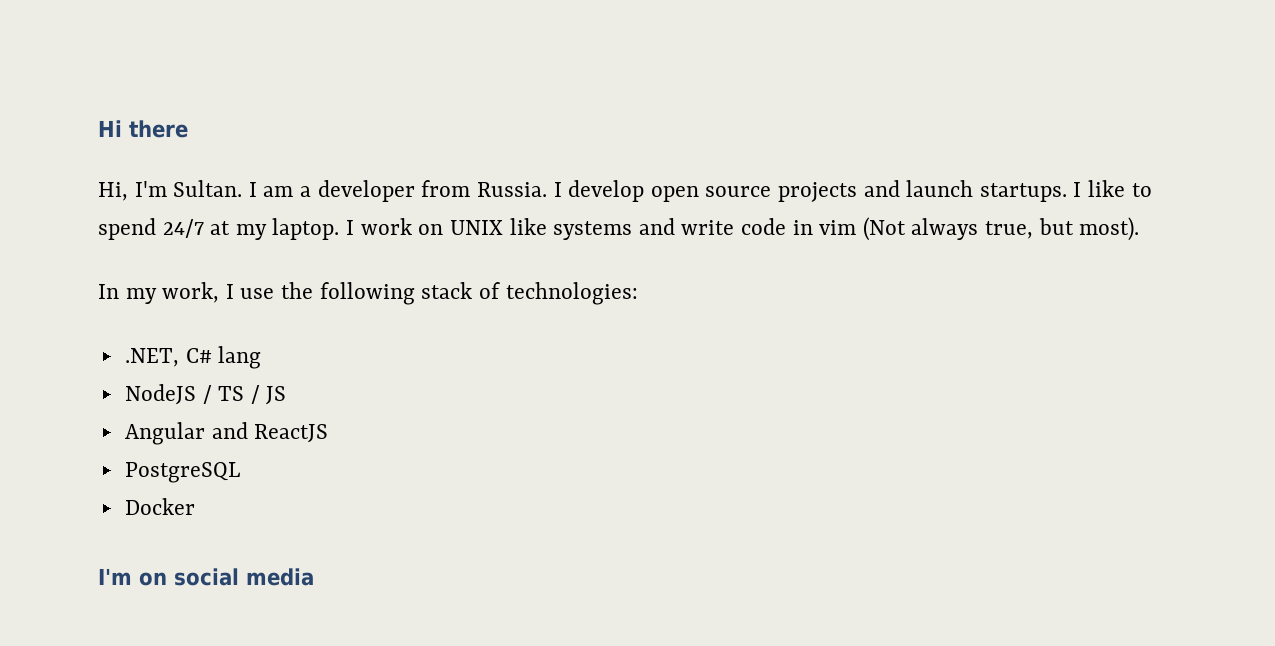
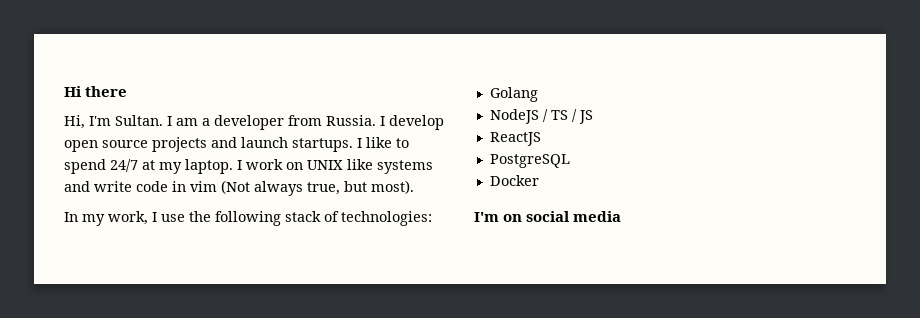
- .NET, C# lang
+ Golang
- Angular and ReactJS
+ ReactJS

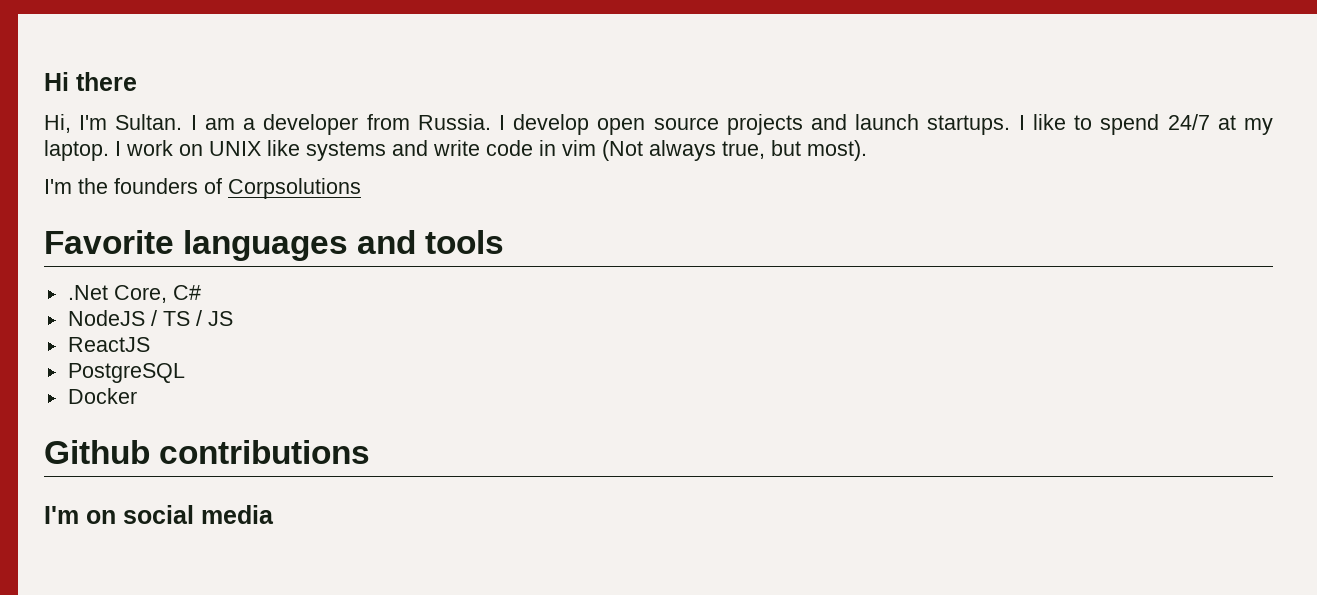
- In my work, I use the following stack of technologies:
- Golang
+ I'm the founders of Corpsolutions
+ Favorite languages and tools
+ .Net Core, C#
+ Github contributions

